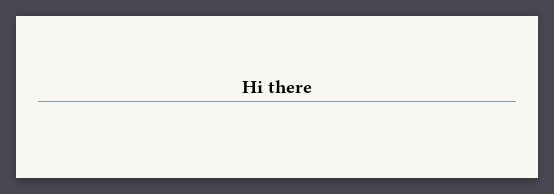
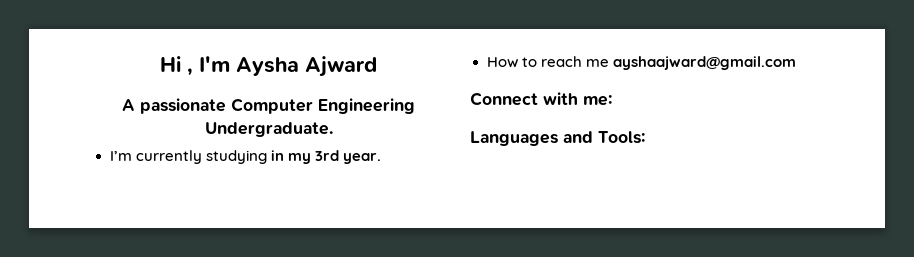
- Hi there
+ Hi , I'm Aysha Ajward
+ A passionate Computer Engineering Undergraduate.
+ I’m currently studying in my 3rd year.
+ How to reach me ayshaajward@gmail.com
+ Connect with me:
+ Languages and Tools:

